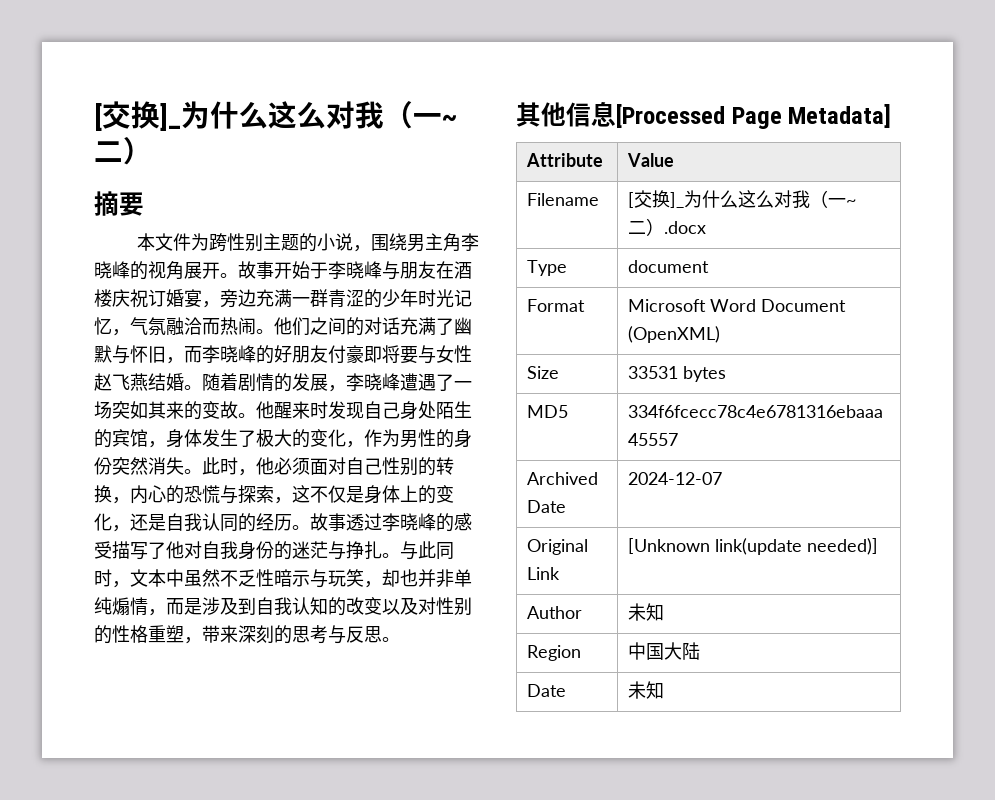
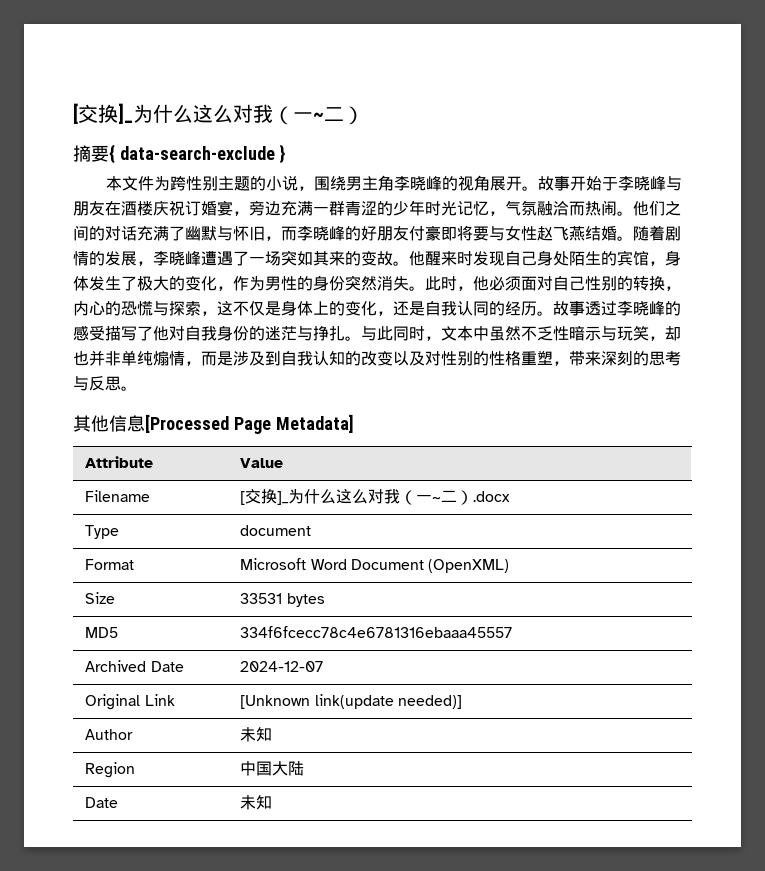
- 摘要
+ 摘要{ data-search-exclude }

